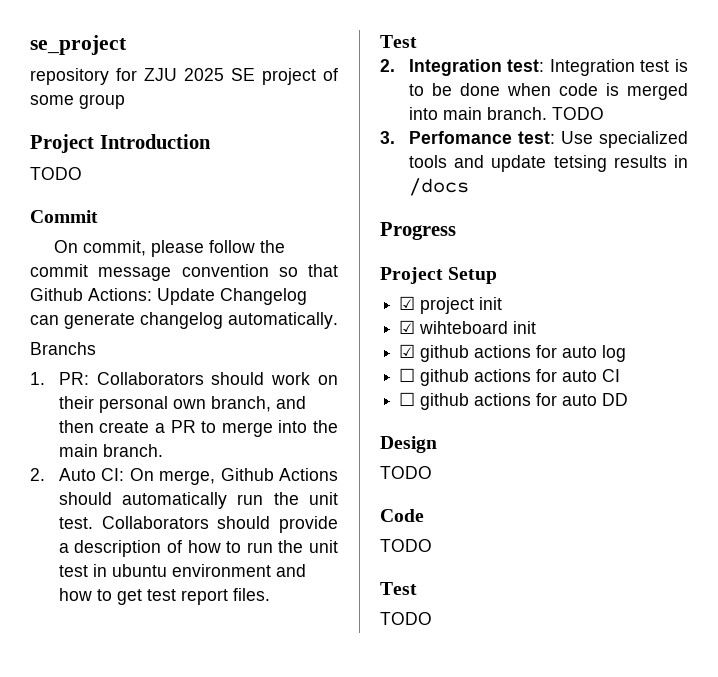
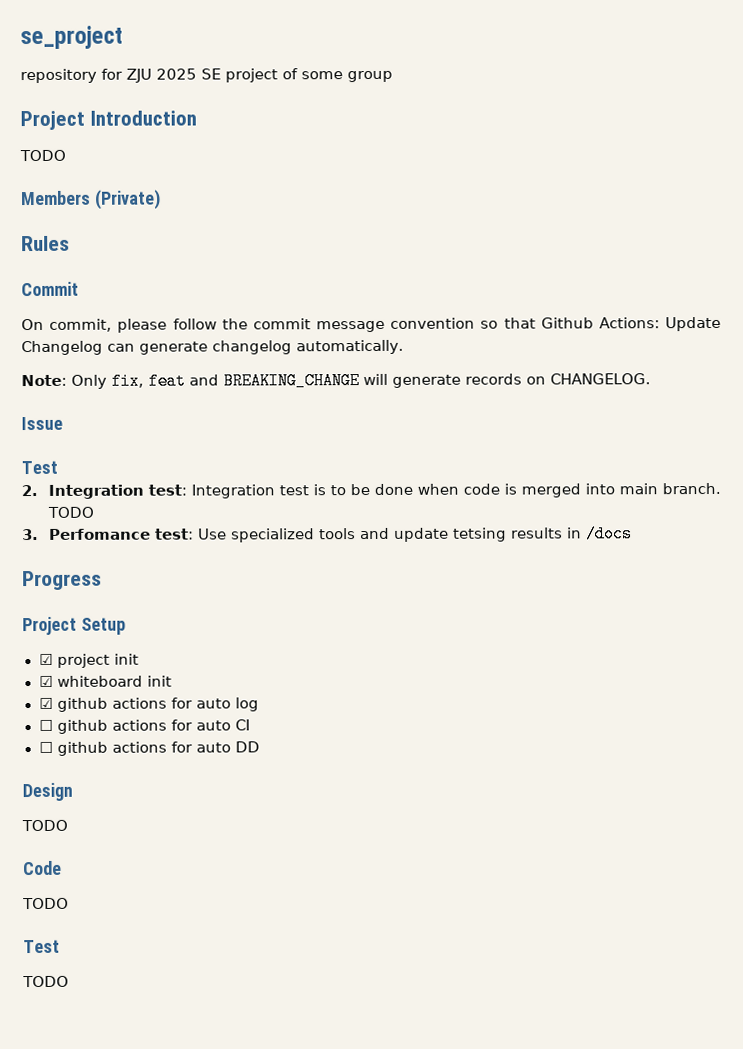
+ Members (Private)
+ Rules
- Branchs
- 1. PR: Collaborators should work on their personal own branch, and then create a PR to merge into the main branch.
- 2. Auto CI: On merge, Github Actions should automatically run the unit test. Collaborators should provide a description of how to run the unit test in ubuntu environment and how to get test report files.
+ Note: Only fix, feat and BREAKING_CHANGE will generate records on CHANGELOG.
+ Issue
- ☑ wihteboard init
+ ☑ whiteboard init

